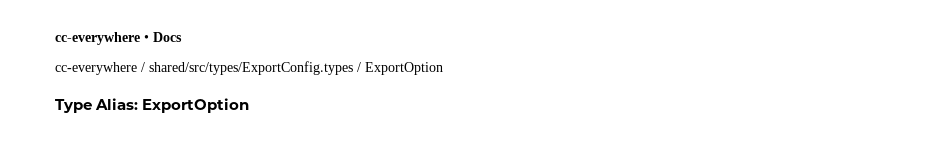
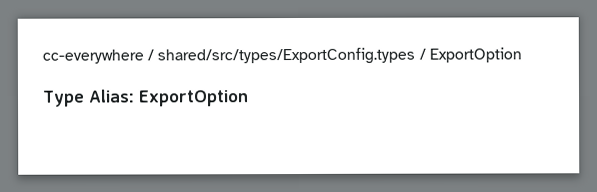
- cc-everywhere • Docs

